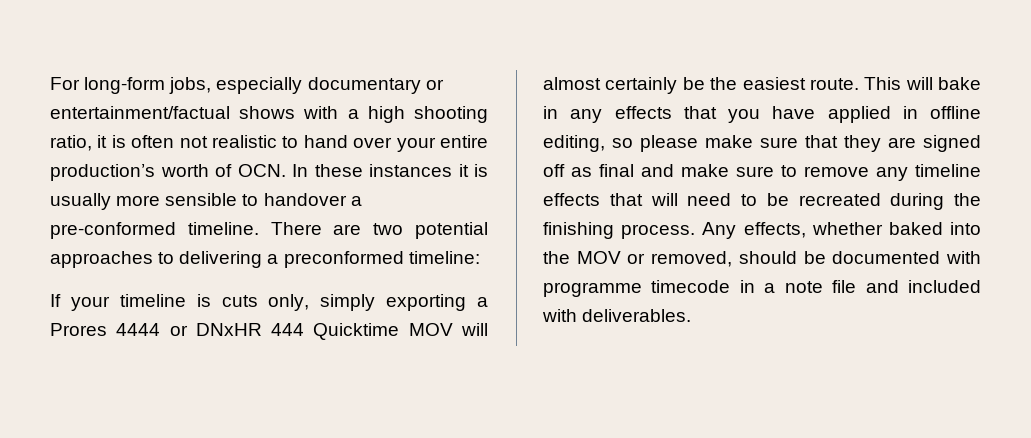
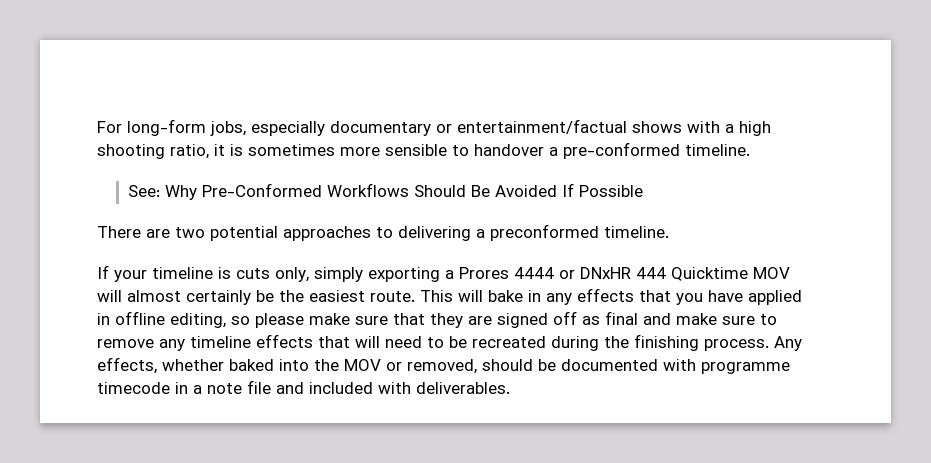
- For long-form jobs, especially documentary or entertainment/factual shows with a high shooting ratio, it is often not realistic to hand over your entire production’s worth of OCN. In these instances it is usually more sensible to handover a pre-conformed timeline. There are two potential approaches to delivering a preconformed timeline:
+ For long-form jobs, especially documentary or entertainment/factual shows with a high shooting ratio, it is sometimes more sensible to handover a pre-conformed timeline.
+ See: Why Pre-Conformed Workflows Should Be Avoided If Possible
+ There are two potential approaches to delivering a preconformed timeline.

